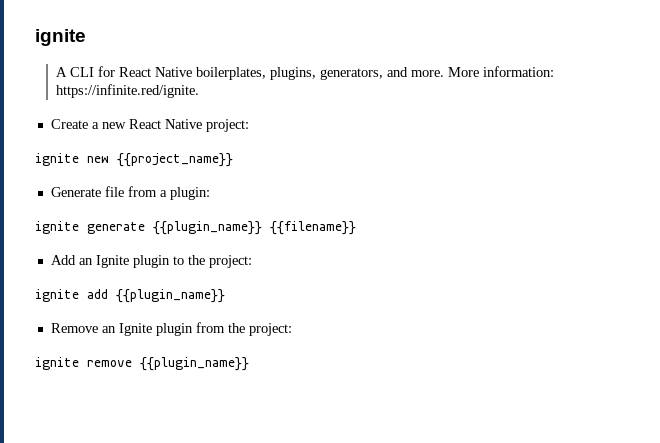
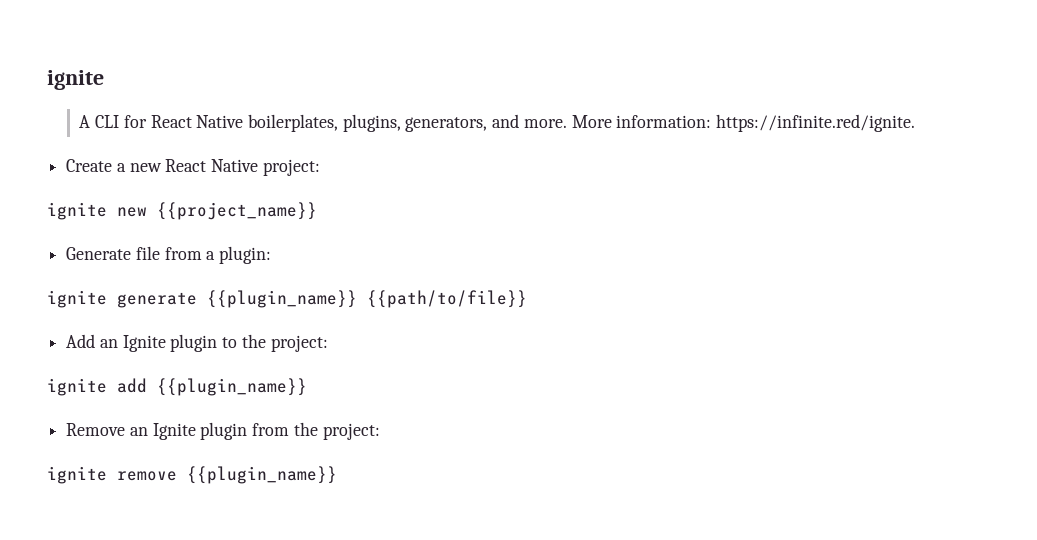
- ignite generate {{plugin_name}} {{filename}}
+ ignite generate {{plugin_name}} {{path/to/file}}

